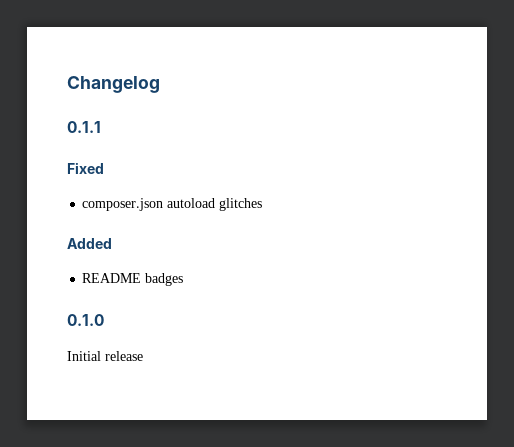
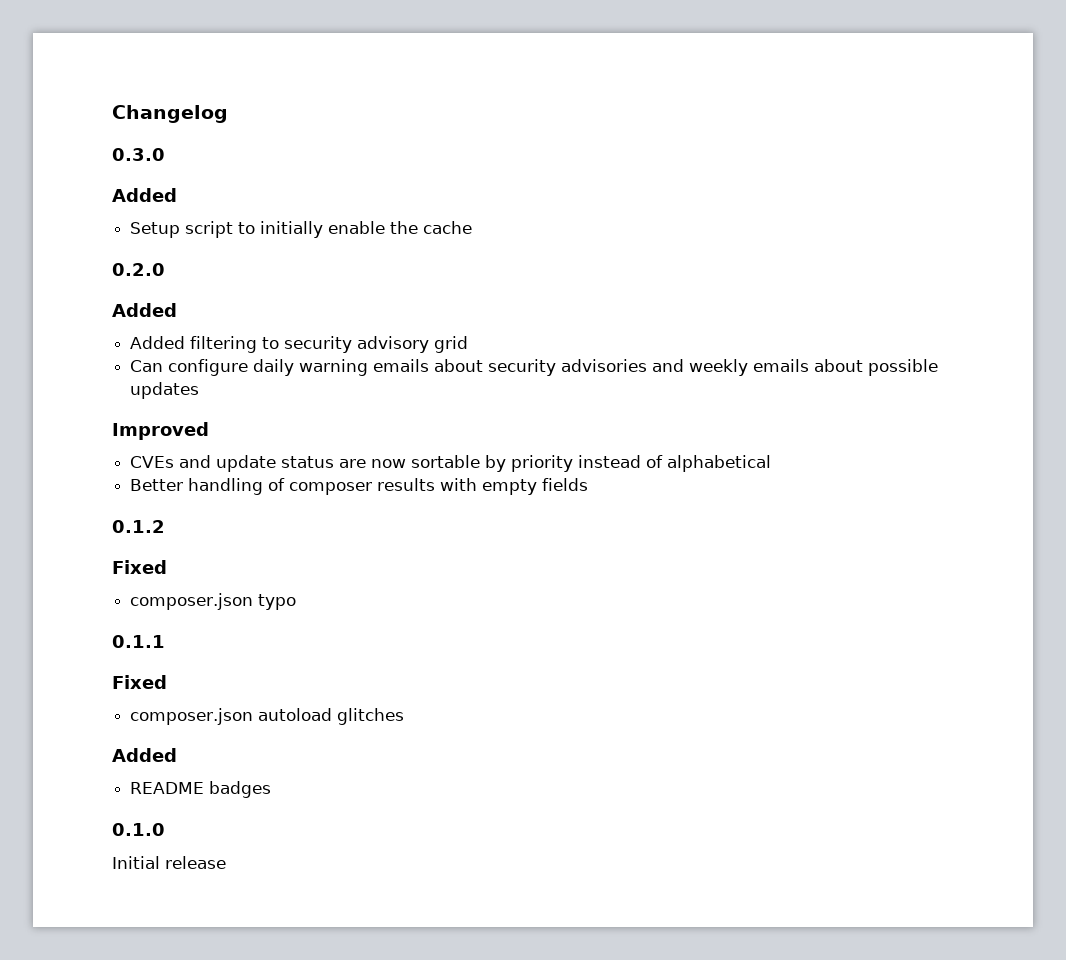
+ 0.3.0
+ Added
+ Setup script to initially enable the cache
+ 0.2.0
+ Added
+ Added filtering to security advisory grid
+ Can configure daily warning emails about security advisories and weekly emails about possible updates
+ Improved
+ CVEs and update status are now sortable by priority instead of alphabetical
+ Better handling of composer results with empty fields
+ 0.1.2
+ Fixed
+ composer.json typo

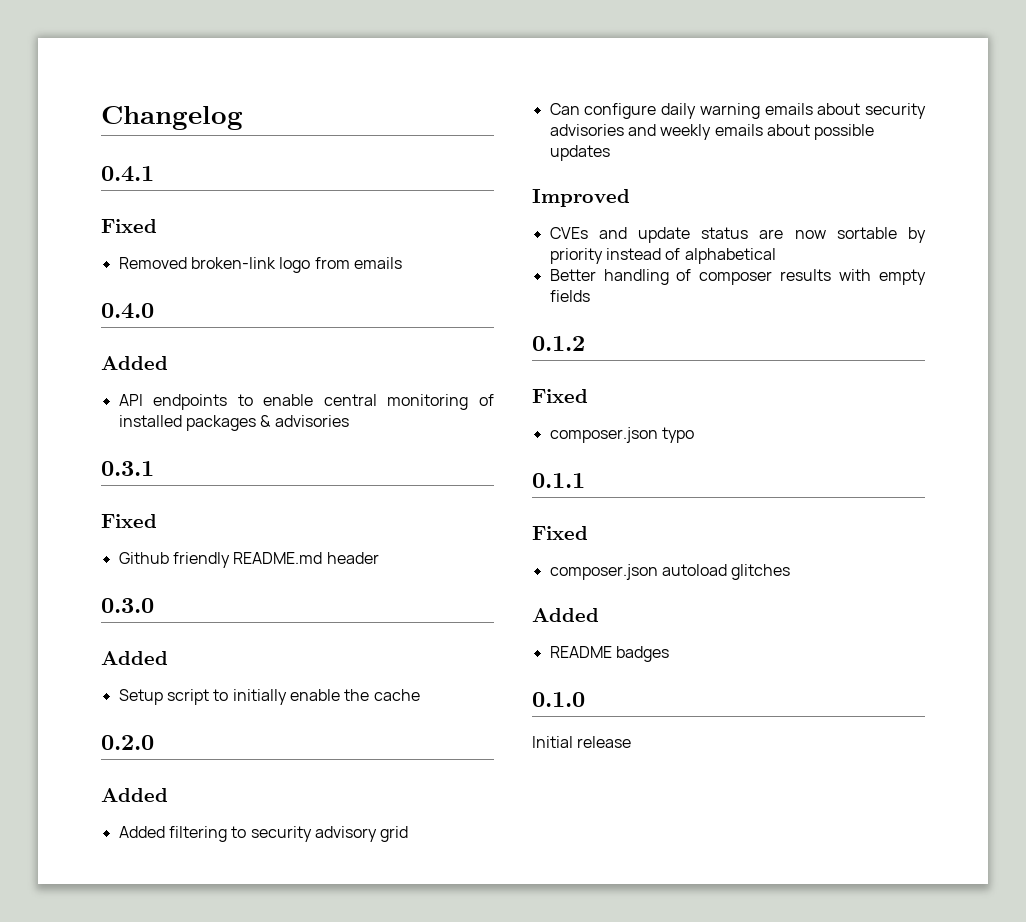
+ 0.4.1
+ Fixed
+ Removed broken-link logo from emails
+ 0.4.0
+ Added
+ API endpoints to enable central monitoring of installed packages & advisories
+ 0.3.1
+ Fixed
+ Github friendly README.md header

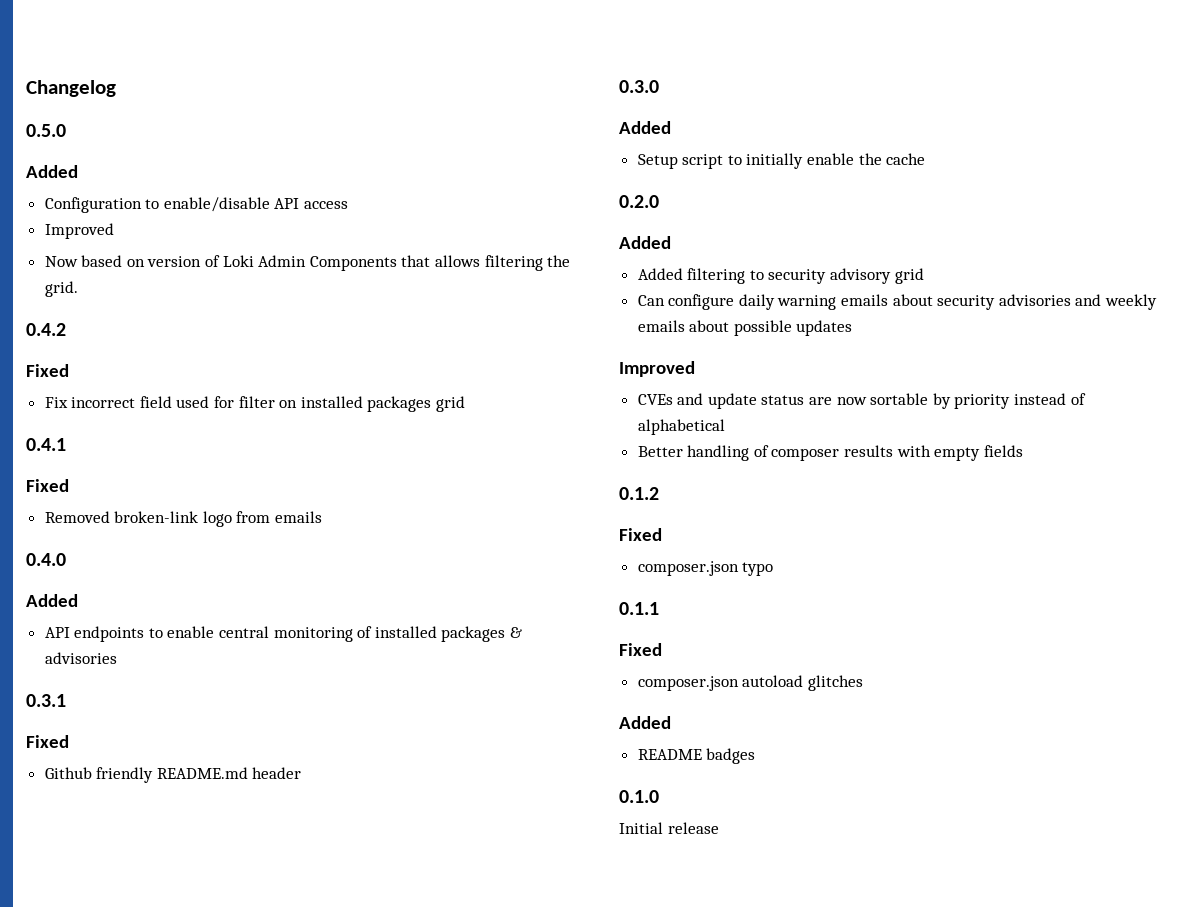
+ 0.5.0
+ Added
+ Configuration to enable/disable API access
+ Improved
+ Now based on version of Loki Admin Components that allows filtering the grid.
+ 0.4.2
+ Fixed
+ Fix incorrect field used for filter on installed packages grid

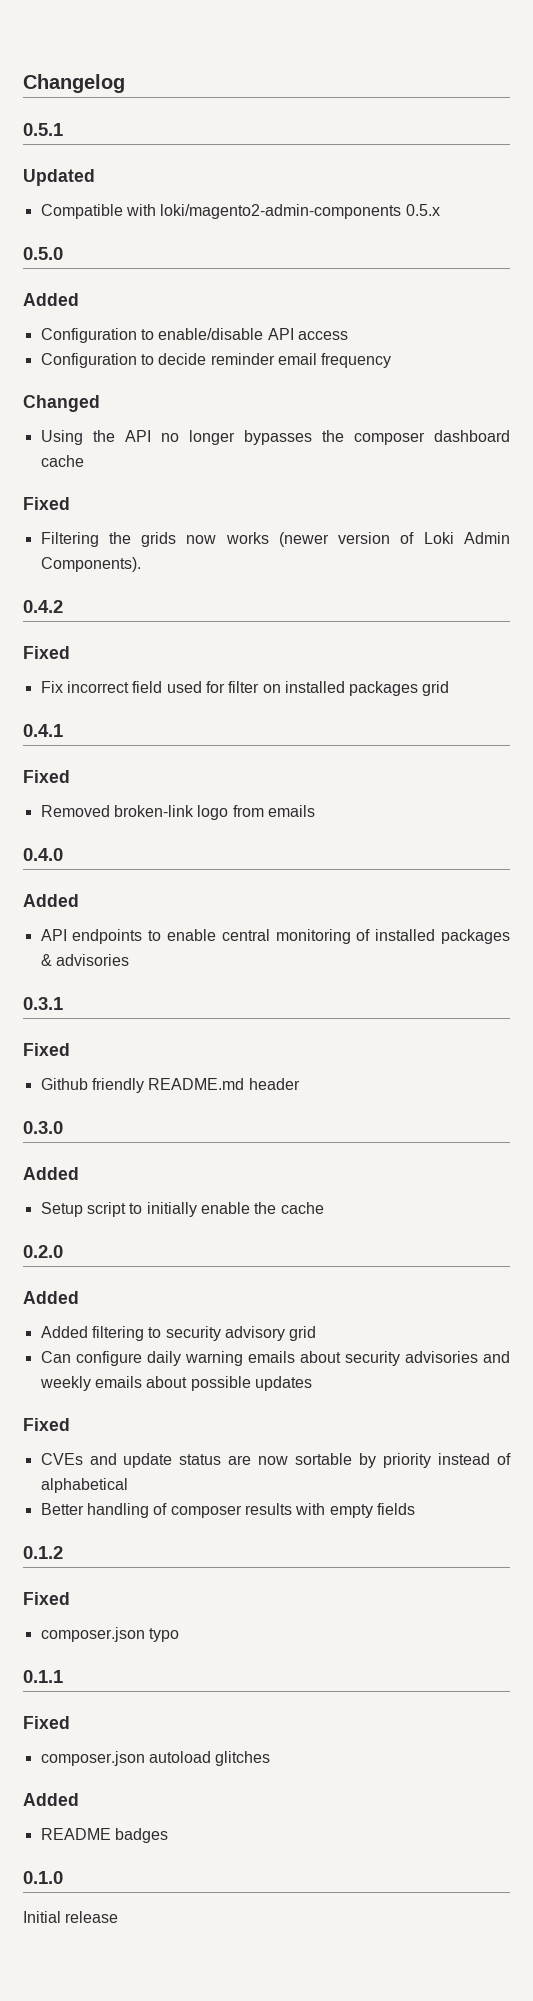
+ 0.5.1
+ Updated
+ Compatible with loki/magento2-admin-components 0.5.x
  Configuration to enable/disable API access
- Improved
- Now based on version of Loki Admin Components that allows filtering the grid.
+ Configuration to decide reminder email frequency
+ Changed
+ Using the API no longer bypasses the composer dashboard cache
+ Fixed
+ Filtering the grids now works (newer version of Loki Admin Components).
  Can configure daily warning emails about security advisories and weekly emails about possible updates
- Improved
+ Fixed

